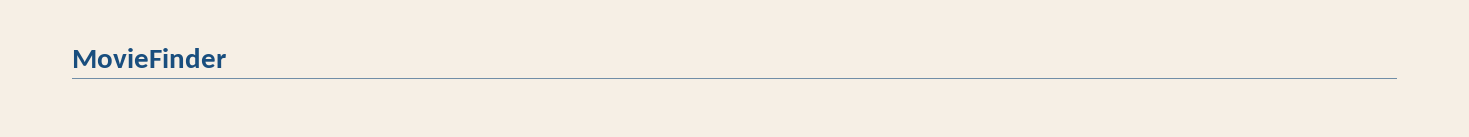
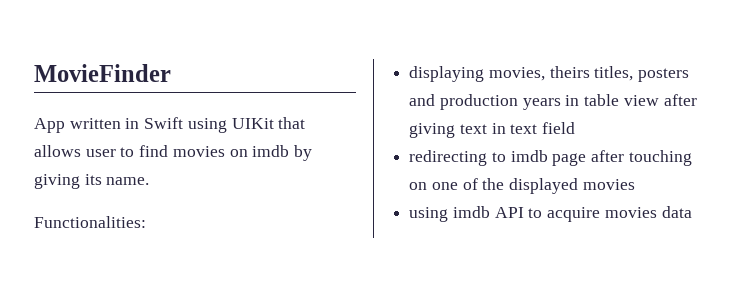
+ App written in Swift using UIKit that allows user to find movies on imdb by giving its name.
+ Functionalities:
+ displaying movies, theirs titles, posters and production years in table view after giving text in text field
+ redirecting to imdb page after touching on one of the displayed movies
+ using imdb API to acquire movies data

